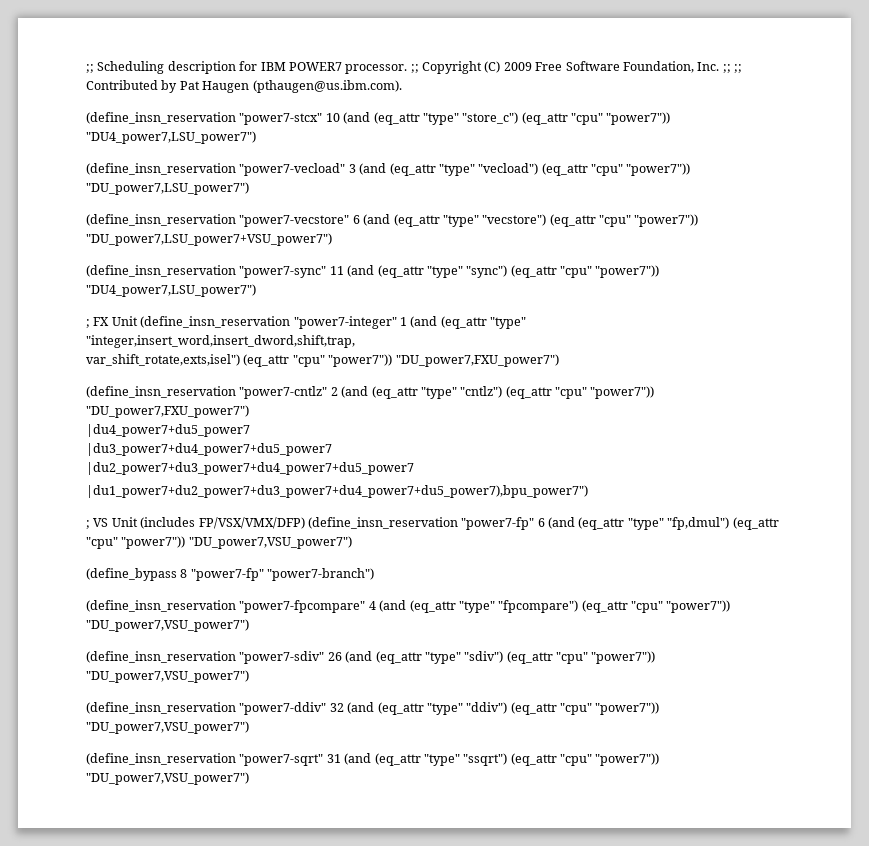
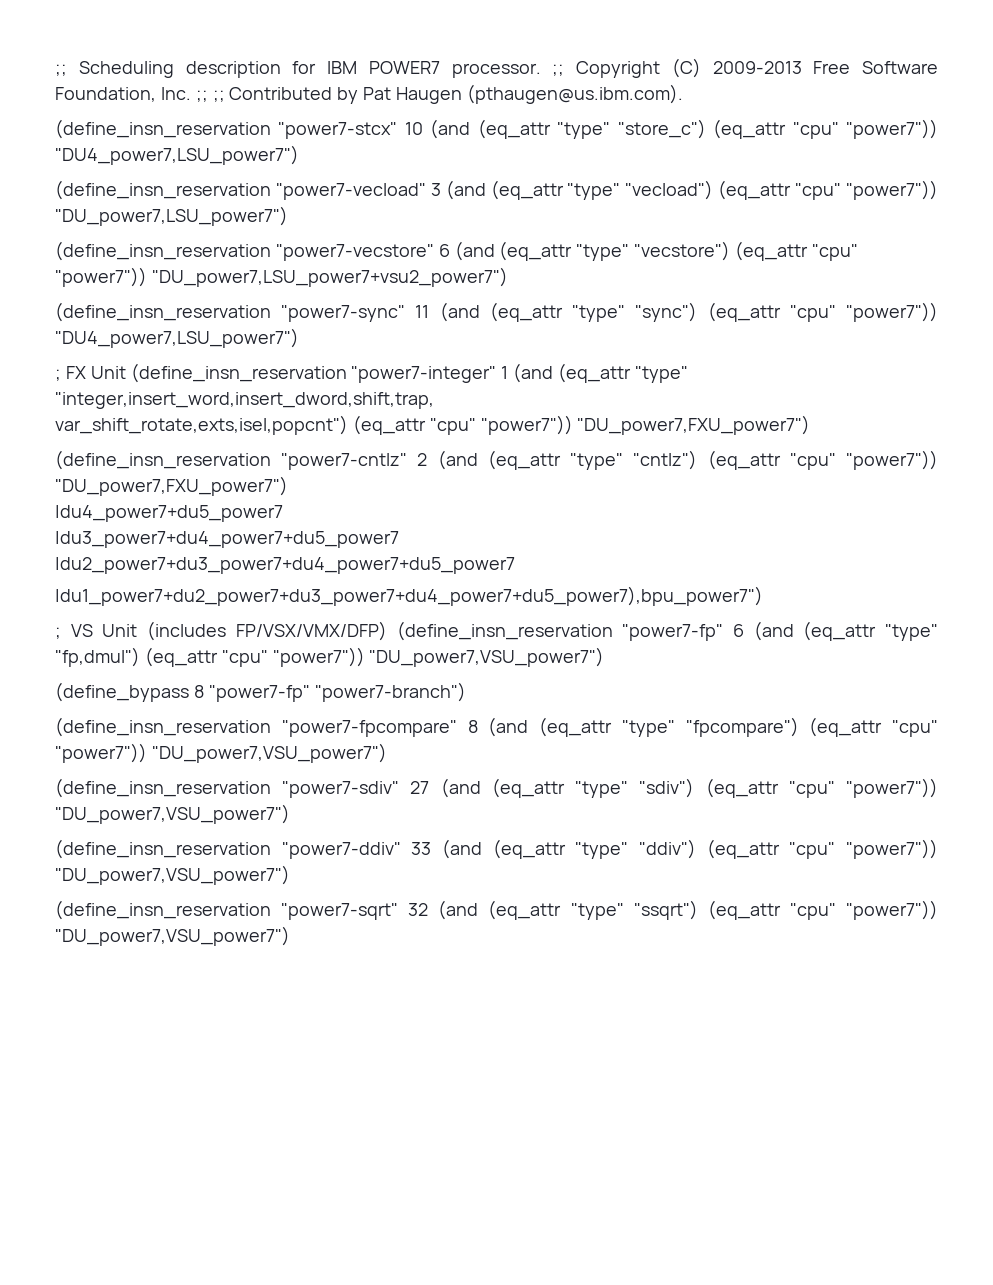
- ;; Scheduling description for IBM POWER7 processor. ;; Copyright (C) 2009 Free Software Foundation, Inc. ;; ;; Contributed by Pat Haugen (pthaugen@us.ibm.com).
+ ;; Scheduling description for IBM POWER7 processor. ;; Copyright (C) 2009-2013 Free Software Foundation, Inc. ;; ;; Contributed by Pat Haugen (pthaugen@us.ibm.com).
- (define_insn_reservation "power7-vecstore" 6 (and (eq_attr "type" "vecstore") (eq_attr "cpu" "power7")) "DU_power7,LSU_power7+VSU_power7")
+ (define_insn_reservation "power7-vecstore" 6 (and (eq_attr "type" "vecstore") (eq_attr "cpu" "power7")) "DU_power7,LSU_power7+vsu2_power7")
- var_shift_rotate,exts,isel") (eq_attr "cpu" "power7")) "DU_power7,FXU_power7")
+ var_shift_rotate,exts,isel,popcnt") (eq_attr "cpu" "power7")) "DU_power7,FXU_power7")
- (define_insn_reservation "power7-fpcompare" 4 (and (eq_attr "type" "fpcompare") (eq_attr "cpu" "power7")) "DU_power7,VSU_power7")
+ (define_insn_reservation "power7-fpcompare" 8 (and (eq_attr "type" "fpcompare") (eq_attr "cpu" "power7")) "DU_power7,VSU_power7")
- (define_insn_reservation "power7-sdiv" 26 (and (eq_attr "type" "sdiv") (eq_attr "cpu" "power7")) "DU_power7,VSU_power7")
+ (define_insn_reservation "power7-sdiv" 27 (and (eq_attr "type" "sdiv") (eq_attr "cpu" "power7")) "DU_power7,VSU_power7")
- (define_insn_reservation "power7-ddiv" 32 (and (eq_attr "type" "ddiv") (eq_attr "cpu" "power7")) "DU_power7,VSU_power7")
+ (define_insn_reservation "power7-ddiv" 33 (and (eq_attr "type" "ddiv") (eq_attr "cpu" "power7")) "DU_power7,VSU_power7")
- (define_insn_reservation "power7-sqrt" 31 (and (eq_attr "type" "ssqrt") (eq_attr "cpu" "power7")) "DU_power7,VSU_power7")
+ (define_insn_reservation "power7-sqrt" 32 (and (eq_attr "type" "ssqrt") (eq_attr "cpu" "power7")) "DU_power7,VSU_power7")

